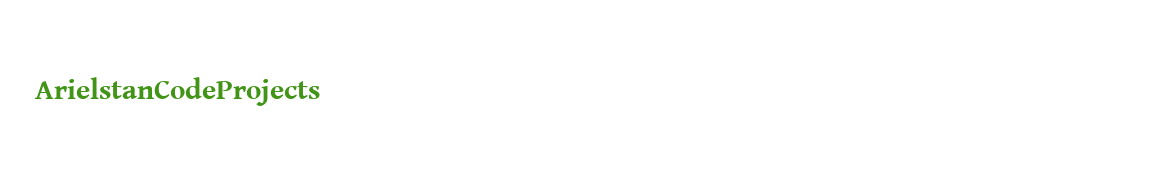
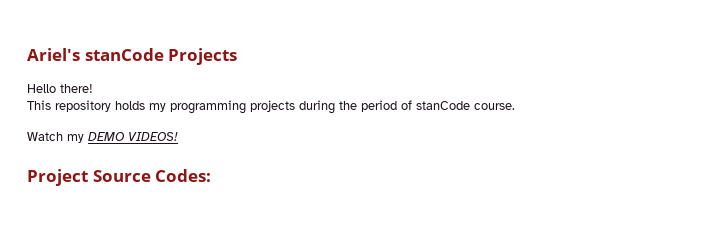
- ArielstanCodeProjects
+ Ariel's stanCode Projects
+ Hello there!
+ This repository holds my programming projects during the period of stanCode course.
+ Watch my DEMO VIDEOS!
+ Project Source Codes:

